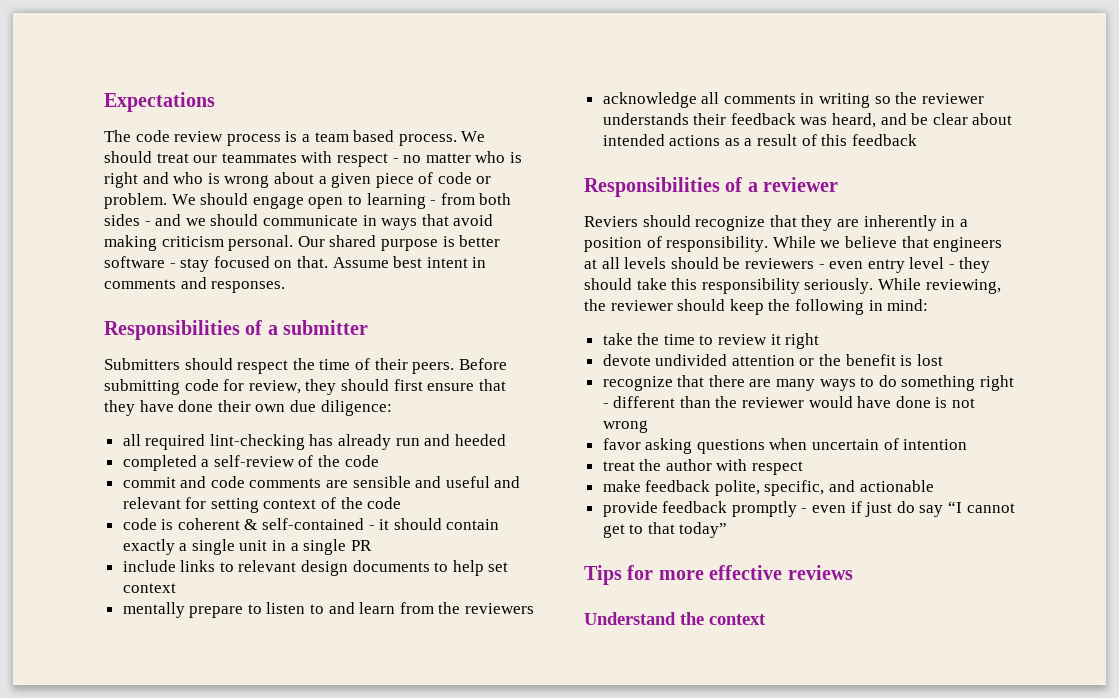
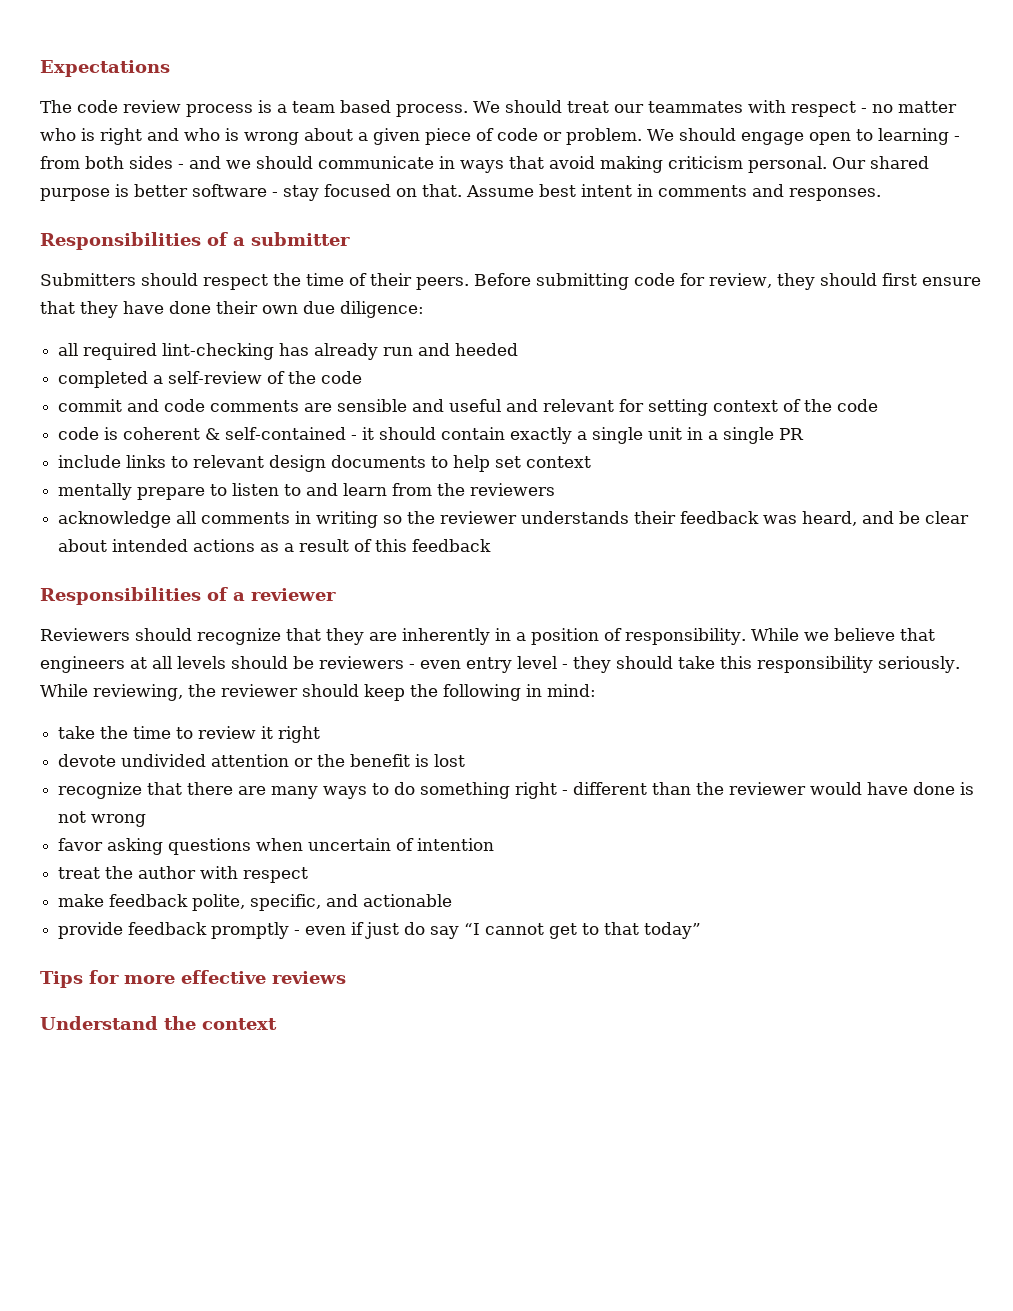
- Reviers should recognize that they are inherently in a position of responsibility.
+ Reviewers should recognize that they are inherently in a position of responsibility.

